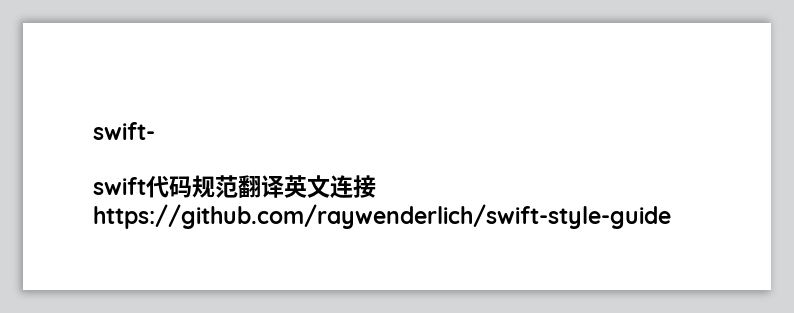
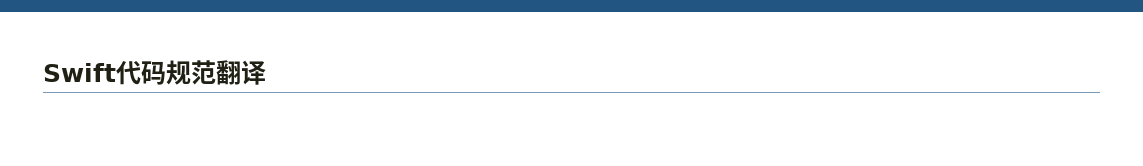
- swift-
- swift代码规范翻译英文连接https://github.com/raywenderlich/swift-style-guide
+ Swift代码规范翻译

